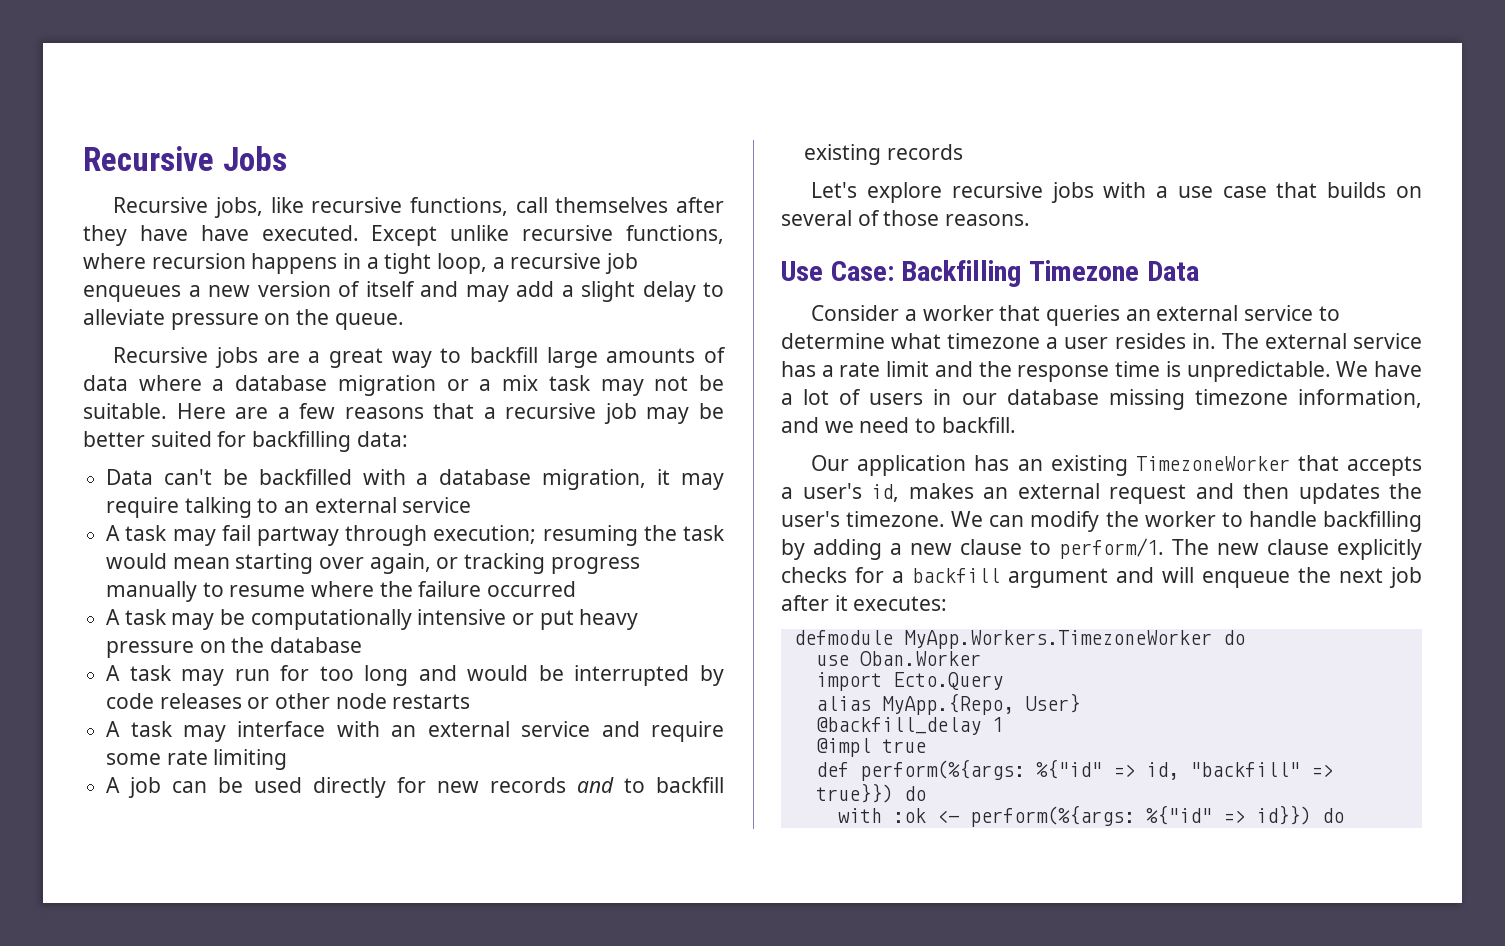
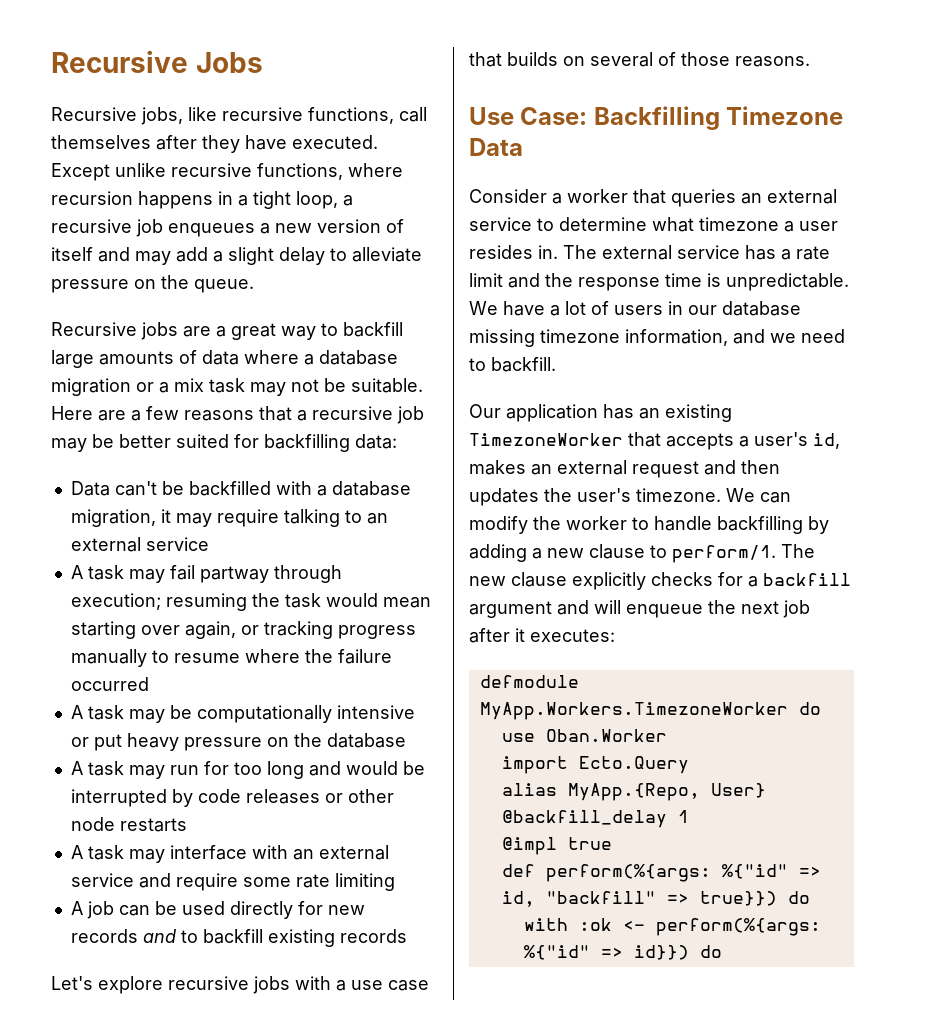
- Recursive jobs, like recursive functions, call themselves after they have have executed.
+ Recursive jobs, like recursive functions, call themselves after they have executed.

